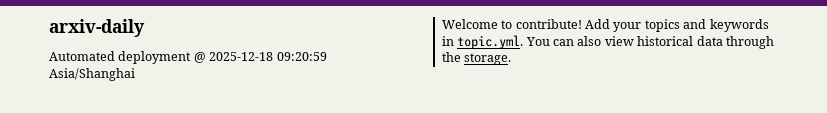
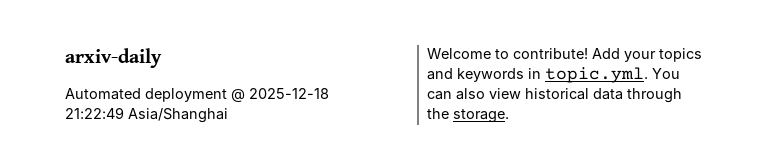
- Automated deployment @ 2025-12-18 09:20:59 Asia/Shanghai
+ Automated deployment @ 2025-12-18 21:22:49 Asia/Shanghai

